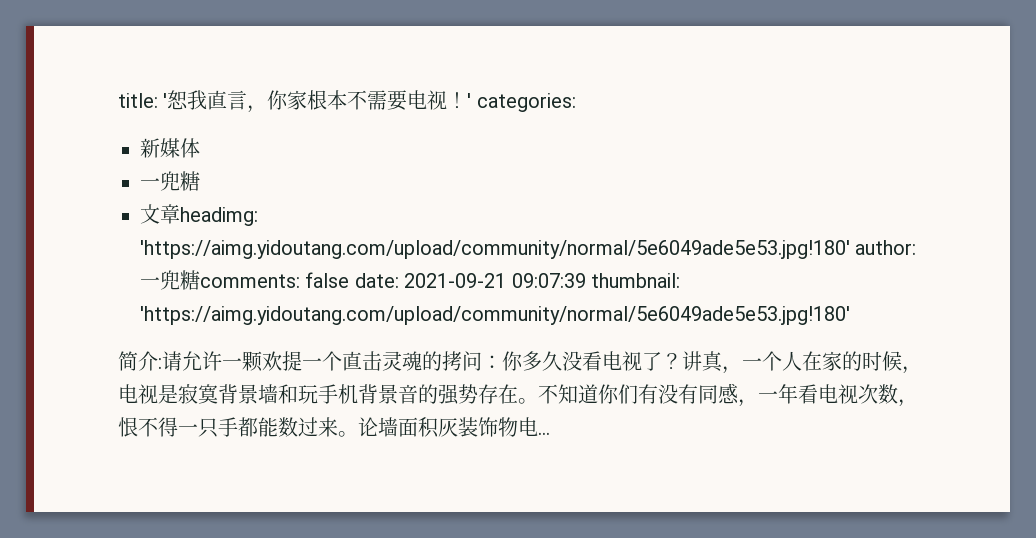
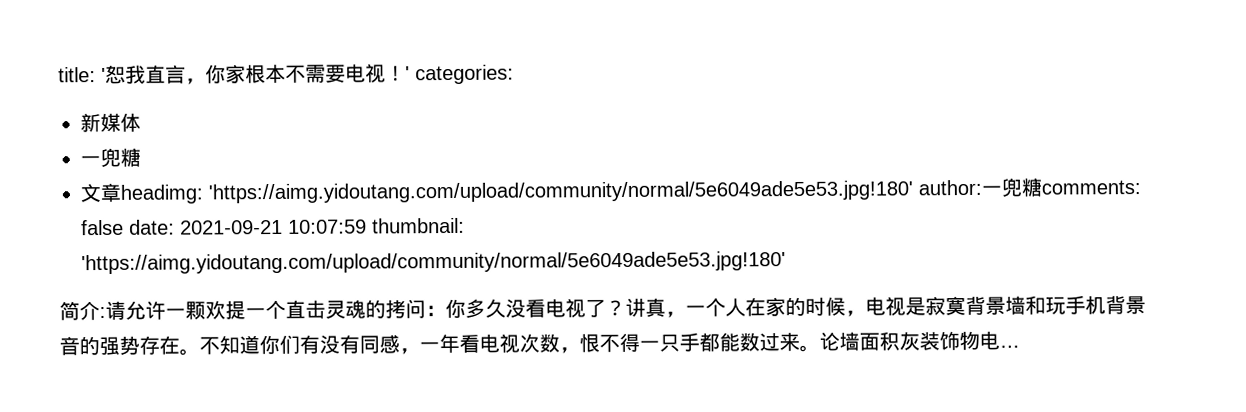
- 文章headimg: 'https://aimg.yidoutang.com/upload/community/normal/5e6049ade5e53.jpg!180' author:一兜糖comments: false date: 2021-09-21 09:07:39 thumbnail: 'https://aimg.yidoutang.com/upload/community/normal/5e6049ade5e53.jpg!180'
+ 文章headimg: 'https://aimg.yidoutang.com/upload/community/normal/5e6049ade5e53.jpg!180' author:一兜糖comments: false date: 2021-09-21 10:07:59 thumbnail: 'https://aimg.yidoutang.com/upload/community/normal/5e6049ade5e53.jpg!180'

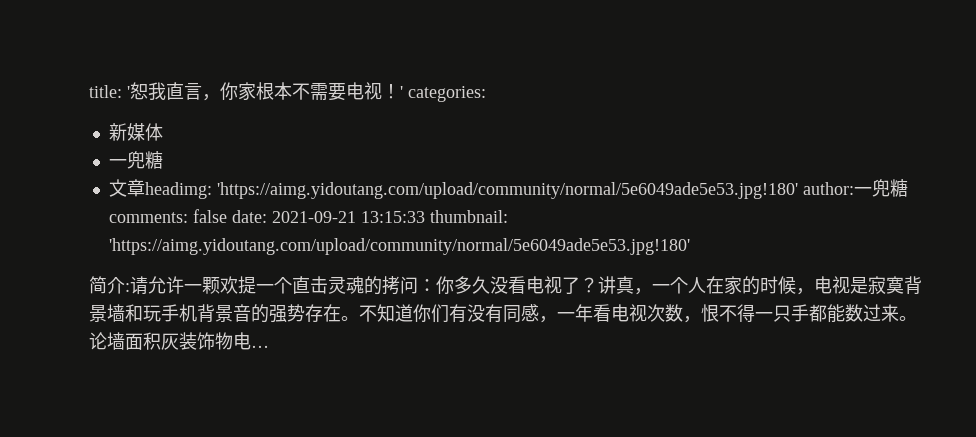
- 文章headimg: 'https://aimg.yidoutang.com/upload/community/normal/5e6049ade5e53.jpg!180' author:一兜糖comments: false date: 2021-09-21 10:07:59 thumbnail: 'https://aimg.yidoutang.com/upload/community/normal/5e6049ade5e53.jpg!180'
+ 文章headimg: 'https://aimg.yidoutang.com/upload/community/normal/5e6049ade5e53.jpg!180' author:一兜糖comments: false date: 2021-09-21 13:15:33 thumbnail: 'https://aimg.yidoutang.com/upload/community/normal/5e6049ade5e53.jpg!180'

